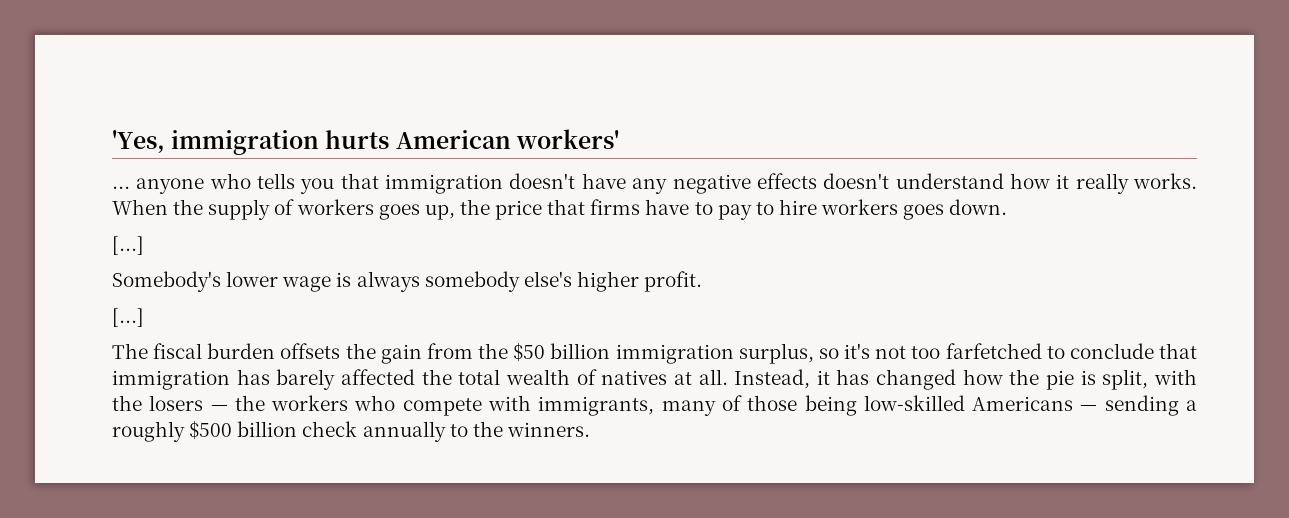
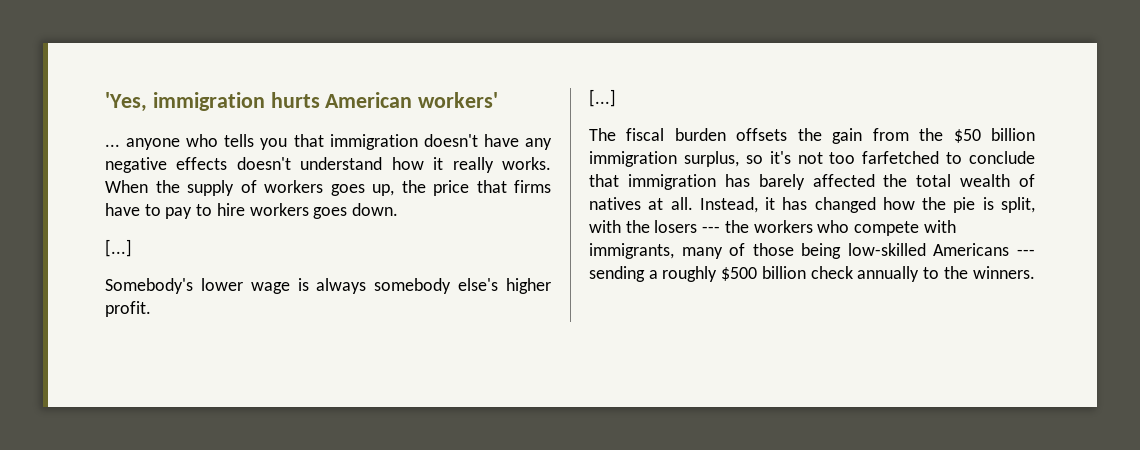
- Instead, it has changed how the pie is split, with the losers — the workers who compete with immigrants, many of those being low-skilled Americans — sending a roughly $500 billion check annually to the winners.
+ Instead, it has changed how the pie is split, with the losers --- the workers who compete with immigrants, many of those being low-skilled Americans --- sending a roughly $500 billion check annually to the winners.

